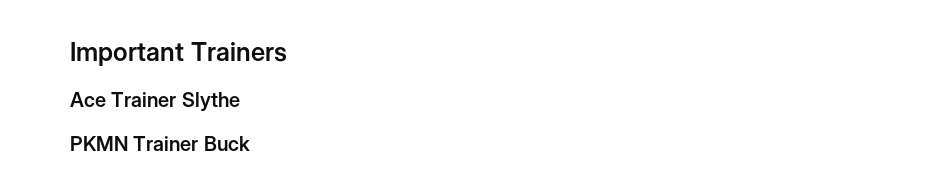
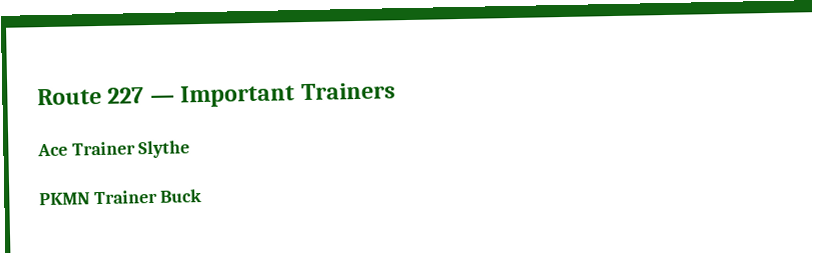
- Important Trainers
+ Route 227 — Important Trainers

